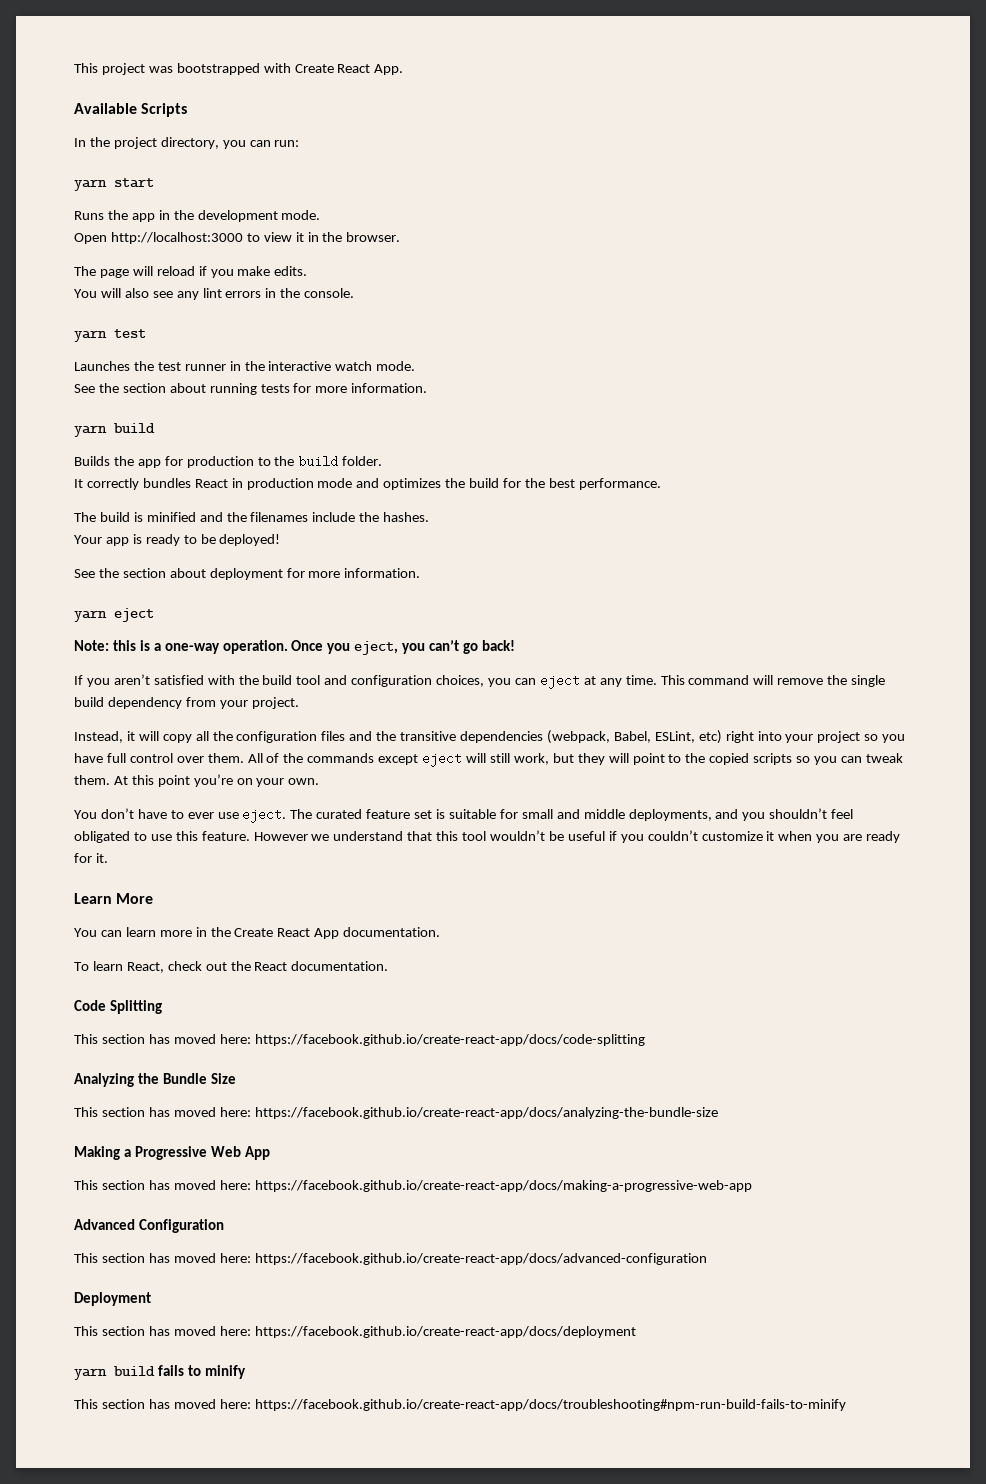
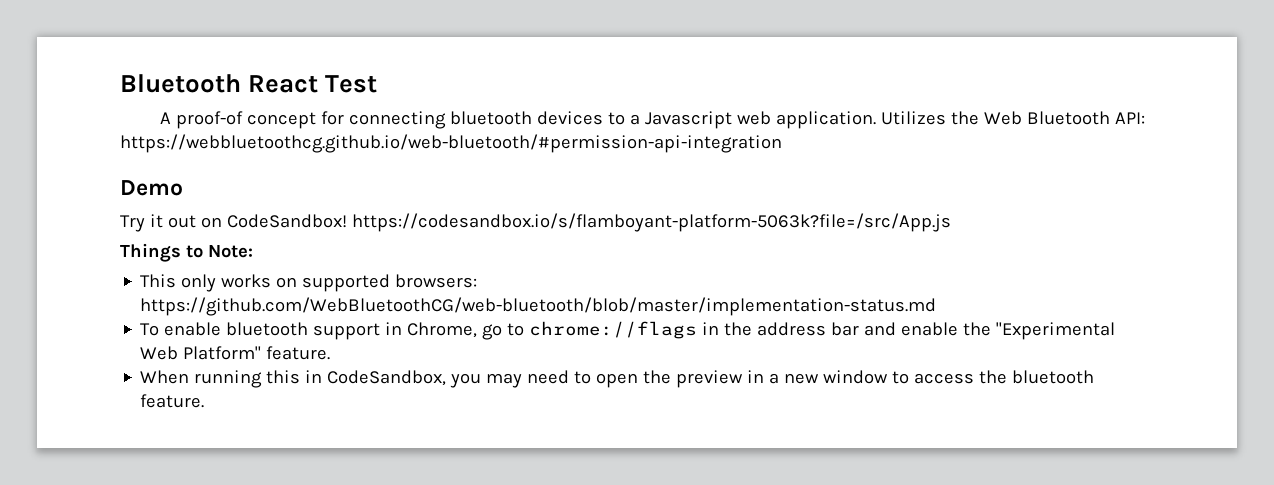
- This project was bootstrapped with Create React App.
- Available Scripts
- In the project directory, you can run:
- yarn start
- Runs the app in the development mode.
- Open http://localhost:3000 to view it in the browser.
- The page will reload if you make edits.
- You will also see any lint errors in the console.
- yarn test
- Launches the test runner in the interactive watch mode.
- See the section about running tests for more information.
- yarn build
- Builds the app for production to the build folder.
- It correctly bundles React in production mode and optimizes the build for the best performance.
- The build is minified and the filenames include the hashes.
- Your app is ready to be deployed!
- See the section about deployment for more information.
- yarn eject
- Note: this is a one-way operation. Once you eject, you can’t go back!
- If you aren’t satisfied with the build tool and configuration choices, you can eject at any time. This command will remove the single build dependency from your project.
- Instead, it will copy all the configuration files and the transitive dependencies (webpack, Babel, ESLint, etc) right into your project so you have full control over them. All of the commands except eject will still work, but they will point to the copied scripts so you can tweak them. At this point you’re on your own.
- You don’t have to ever use eject. The curated feature set is suitable for small and middle deployments, and you shouldn’t feel obligated to use this feature. However we understand that this tool wouldn’t be useful if you couldn’t customize it when you are ready for it.
- Learn More
- You can learn more in the Create React App documentation.
- To learn React, check out the React documentation.
- Code Splitting
- This section has moved here: https://facebook.github.io/create-react-app/docs/code-splitting
- Analyzing the Bundle Size
- This section has moved here: https://facebook.github.io/create-react-app/docs/analyzing-the-bundle-size
- Making a Progressive Web App
- This section has moved here: https://facebook.github.io/create-react-app/docs/making-a-progressive-web-app
- Advanced Configuration
- This section has moved here: https://facebook.github.io/create-react-app/docs/advanced-configuration
- Deployment
- This section has moved here: https://facebook.github.io/create-react-app/docs/deployment
- yarn build fails to minify
- This section has moved here: https://facebook.github.io/create-react-app/docs/troubleshooting#npm-run-build-fails-to-minify
+ Bluetooth React Test
+ A proof-of concept for connecting bluetooth devices to a Javascript web application. Utilizes the Web Bluetooth API: https://webbluetoothcg.github.io/web-bluetooth/#permission-api-integration
+ Demo
+ Try it out on CodeSandbox! https://codesandbox.io/s/flamboyant-platform-5063k?file=/src/App.js
+ Things to Note:
+ This only works on supported browsers: https://github.com/WebBluetoothCG/web-bluetooth/blob/master/implementation-status.md
+ To enable bluetooth support in Chrome, go to chrome://flags in the address bar and enable the "Experimental Web Platform" feature.
+ When running this in CodeSandbox, you may need to open the preview in a new window to access the bluetooth feature.

